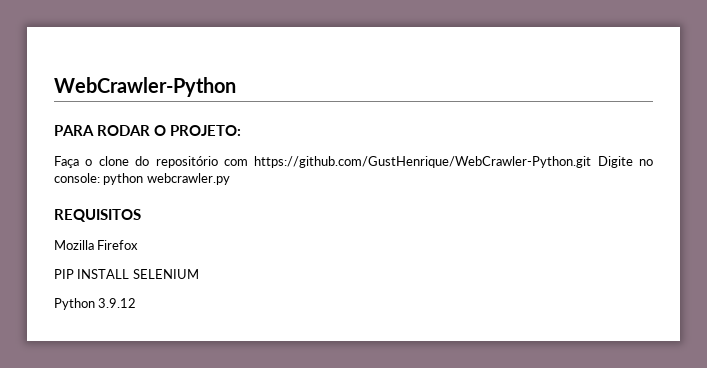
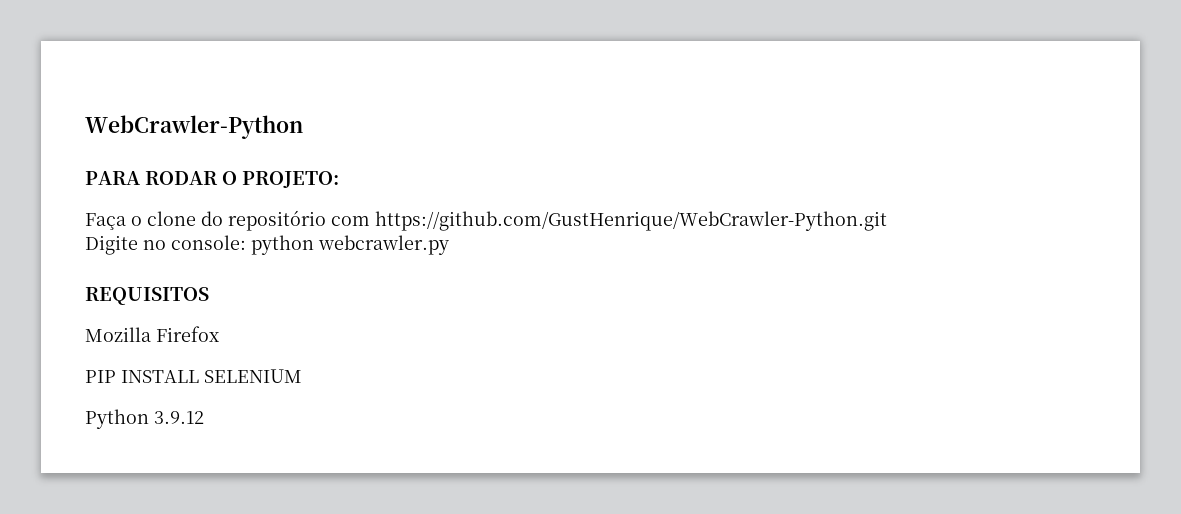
- Faça o clone do repositório com https://github.com/GustHenrique/WebCrawler-Python.git Digite no console: python webcrawler.py
+ Faça o clone do repositório com https://github.com/GustHenrique/WebCrawler-Python.git
+ Digite no console: python webcrawler.py

